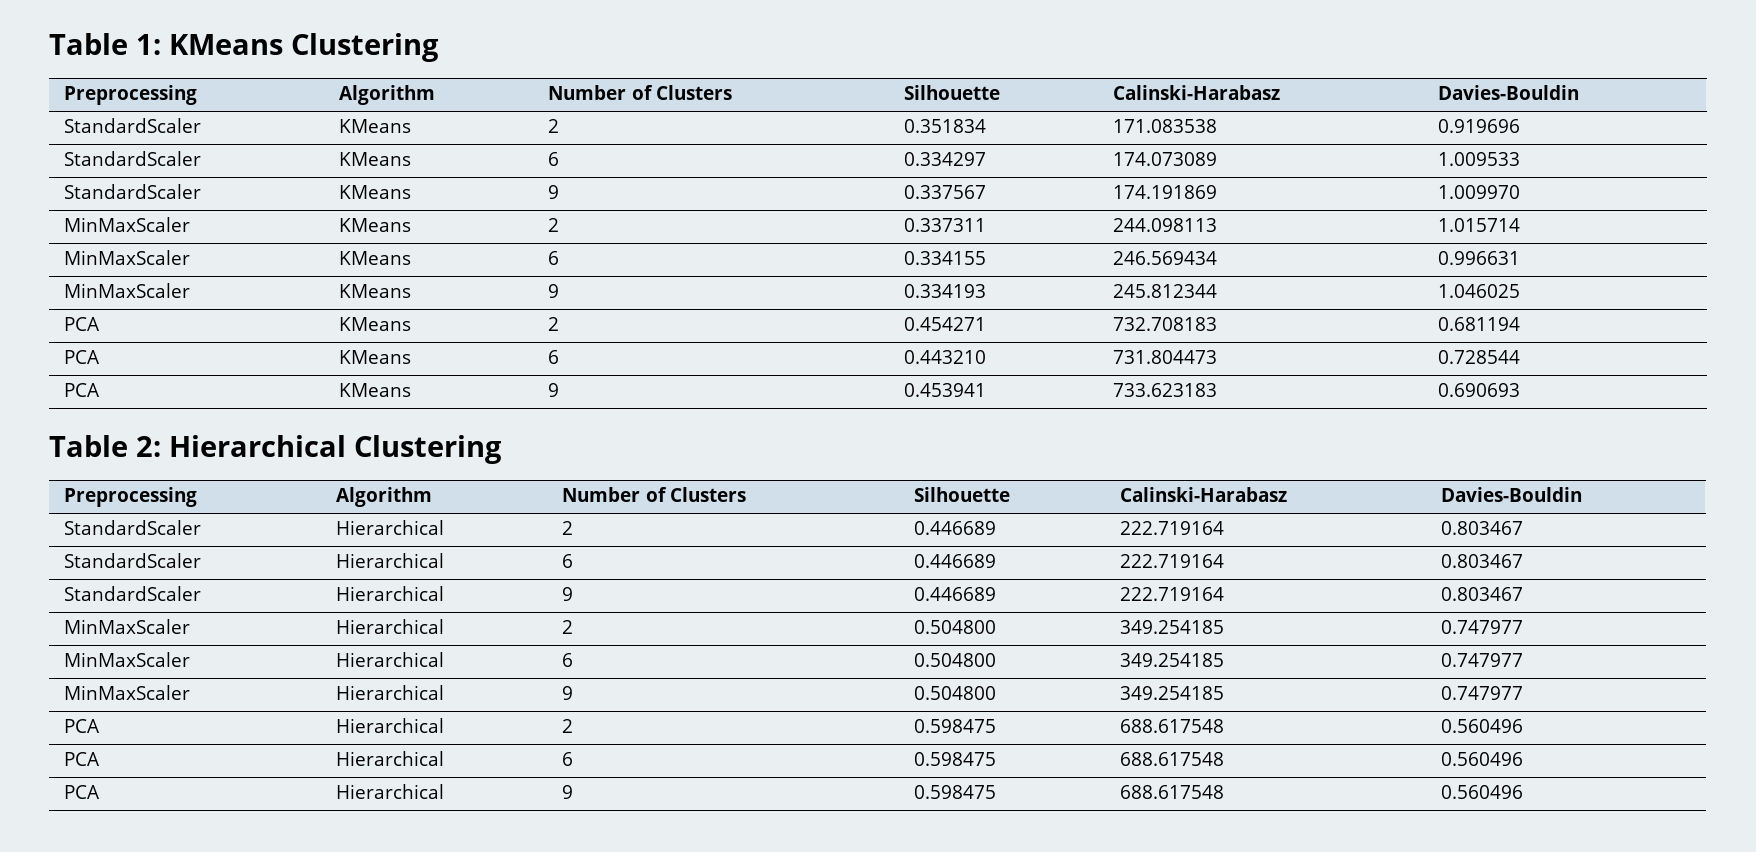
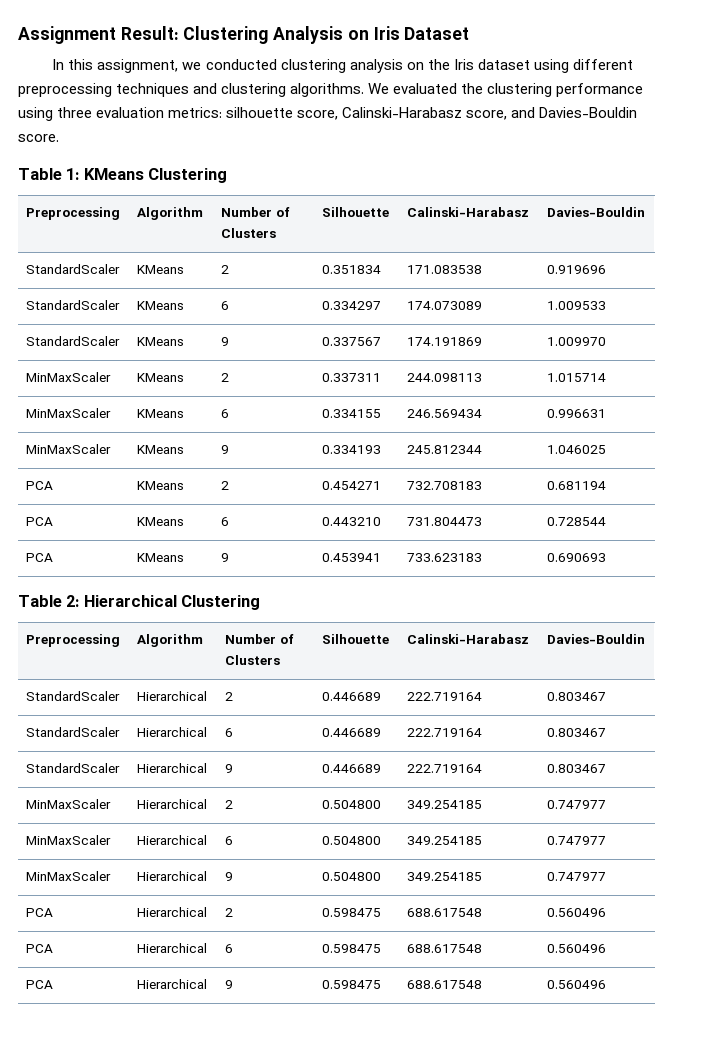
+ Assignment Result: Clustering Analysis on Iris Dataset
+ In this assignment, we conducted clustering analysis on the Iris dataset using different preprocessing techniques and clustering algorithms. We evaluated the clustering performance using three evaluation metrics: silhouette score, Calinski-Harabasz score, and Davies-Bouldin score.

